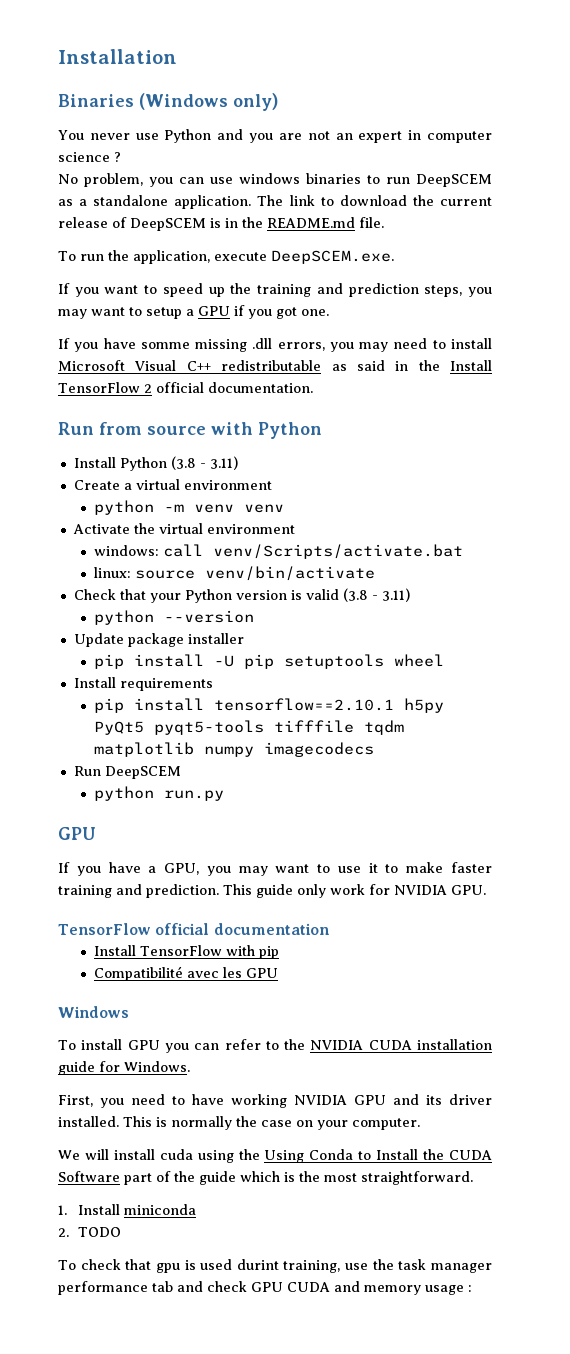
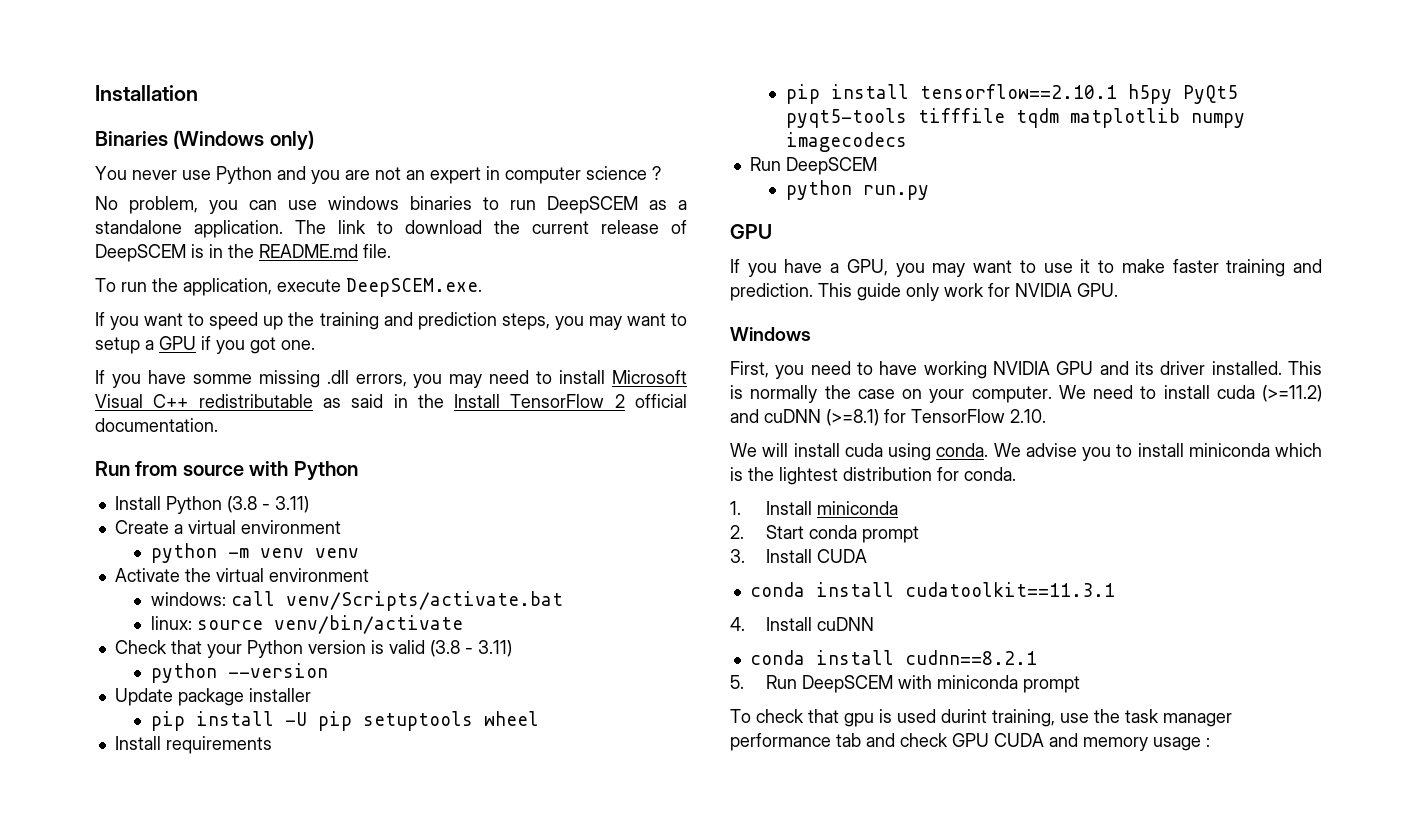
- TensorFlow official documentation
- Install TensorFlow with pip
- Compatibilité avec les GPU
  Windows
- To install GPU you can refer to the NVIDIA CUDA installation guide for Windows.
+ We need to install cuda (>=11.2) and cuDNN (>=8.1) for TensorFlow 2.10.
- We will install cuda using the Using Conda to Install the CUDA Software part of the guide which is the most straightforward.
+ We will install cuda using conda. We advise you to install miniconda which is the lightest distribution for conda.
  1. Install miniconda
- 2. TODO
+ 2. Start conda prompt
+ 3. Install CUDA
+ conda install cudatoolkit==11.3.1
+ 4. Install cuDNN
+ conda install cudnn==8.2.1
+ 5. Run DeepSCEM with miniconda prompt

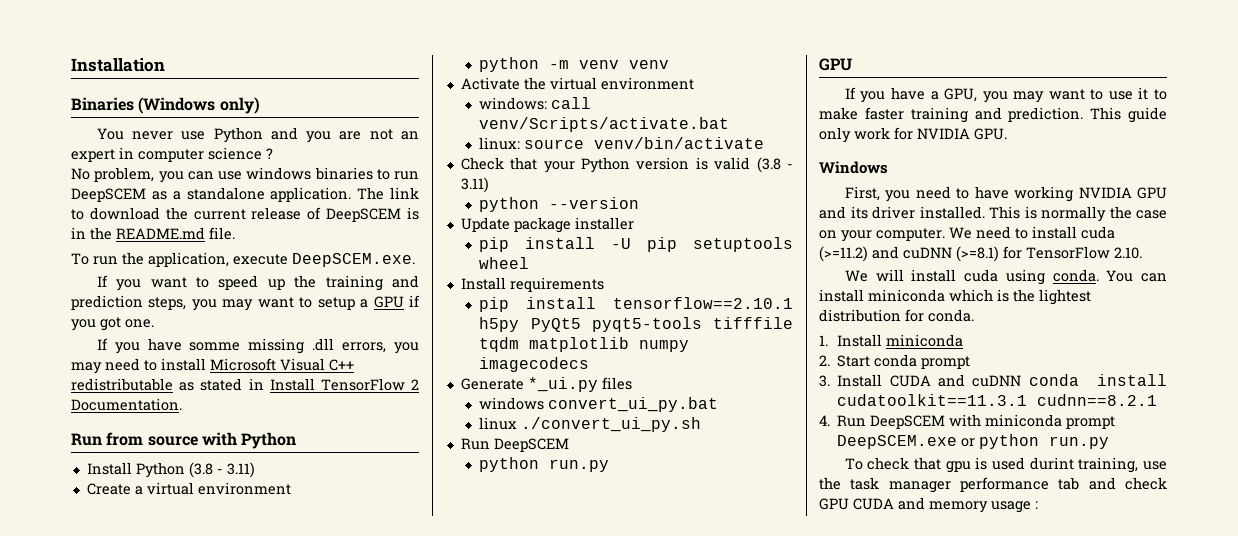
- If you have somme missing .dll errors, you may need to install Microsoft Visual C++ redistributable as said in the Install TensorFlow 2 official documentation.
+ If you have somme missing .dll errors, you may need to install Microsoft Visual C++ redistributable as stated in Install TensorFlow 2 Documentation.
+ Generate *_ui.py files
+ windows convert_ui_py.bat
+ linux ./convert_ui_py.sh
- We advise you to install miniconda which is the lightest distribution for conda.
+ You can install miniconda which is the lightest distribution for conda.
- 3. Install CUDA
- conda install cudatoolkit==11.3.1
- 4. Install cuDNN
- conda install cudnn==8.2.1
+ 3. Install CUDA and cuDNN conda install cudatoolkit==11.3.1 cudnn==8.2.1
- 5. Run DeepSCEM with miniconda prompt
+ 4. Run DeepSCEM with miniconda prompt DeepSCEM.exe or python run.py

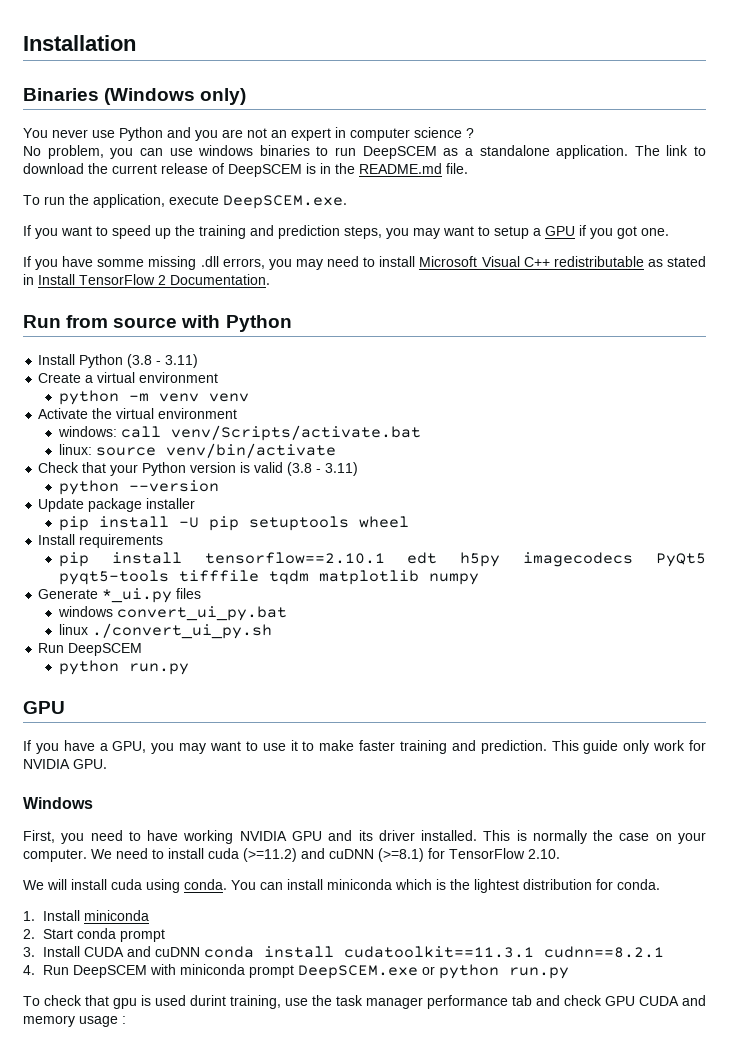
- pip install tensorflow==2.10.1 h5py PyQt5 pyqt5-tools tifffile tqdm matplotlib numpy imagecodecs
+ pip install tensorflow==2.10.1 edt h5py imagecodecs PyQt5 pyqt5-tools tifffile tqdm matplotlib numpy

